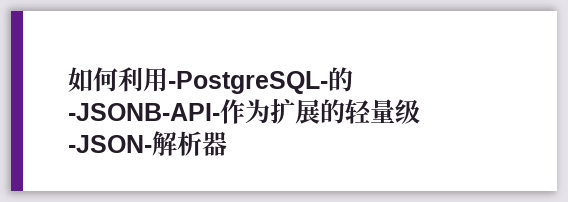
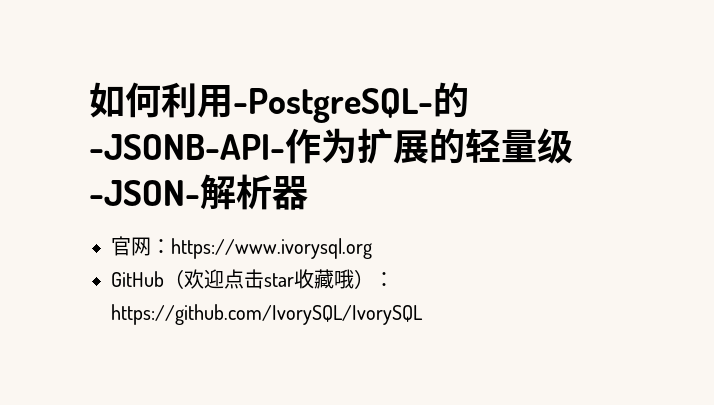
+ 官网：https://www.ivorysql.org
+ GitHub（欢迎点击star收藏哦）：https://github.com/IvorySQL/IvorySQL

